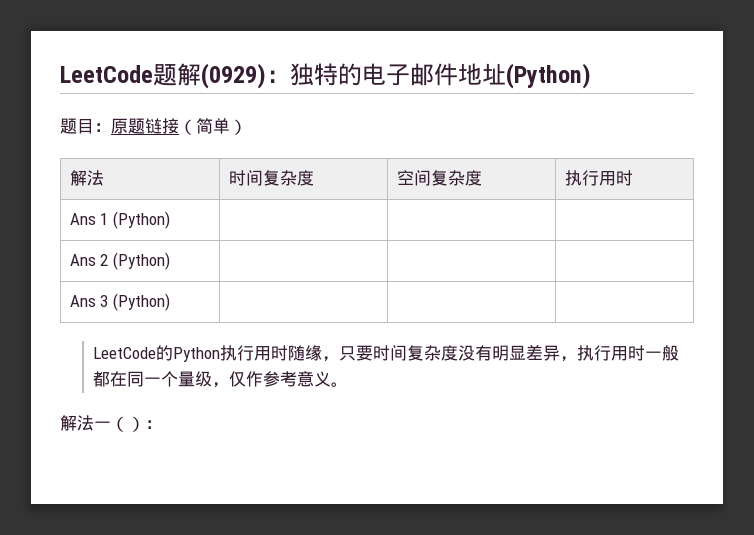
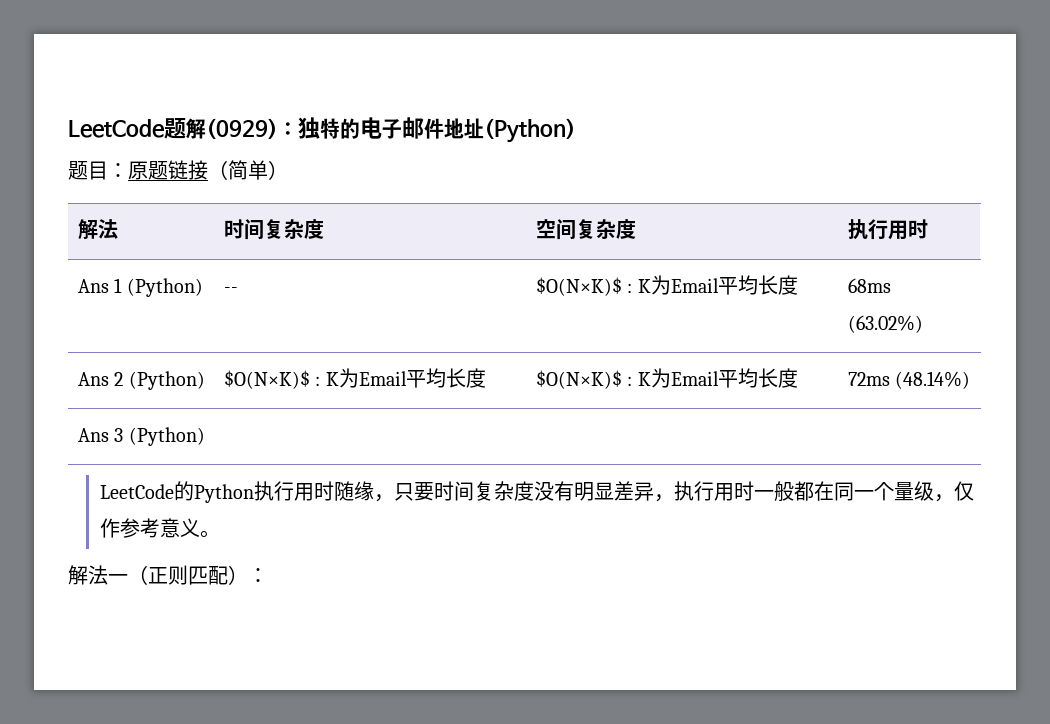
- Ans 1 (Python) | | |
- Ans 2 (Python) | | |
+ Ans 1 (Python) | -- | $O(N×K)$ : K为Email平均长度 | 68ms (63.02%)
+ Ans 2 (Python) | $O(N×K)$ : K为Email平均长度 | $O(N×K)$ : K为Email平均长度 | 72ms (48.14%)
- 解法一（）：
+ 解法一（正则匹配）：

